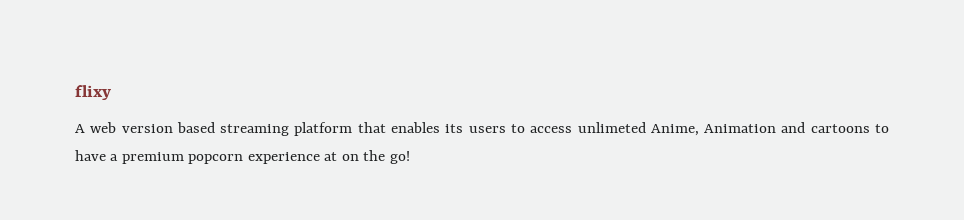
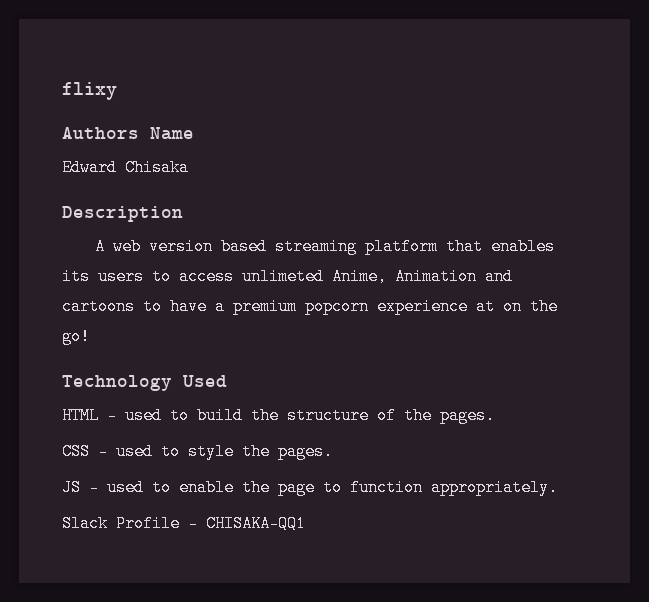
+ Authors Name
+ Edward Chisaka
+ Description
+ Technology Used
+ HTML - used to build the structure of the pages.
+ CSS - used to style the pages.
+ JS - used to enable the page to function appropriately.
+ Slack Profile - CHISAKA-QQ1

